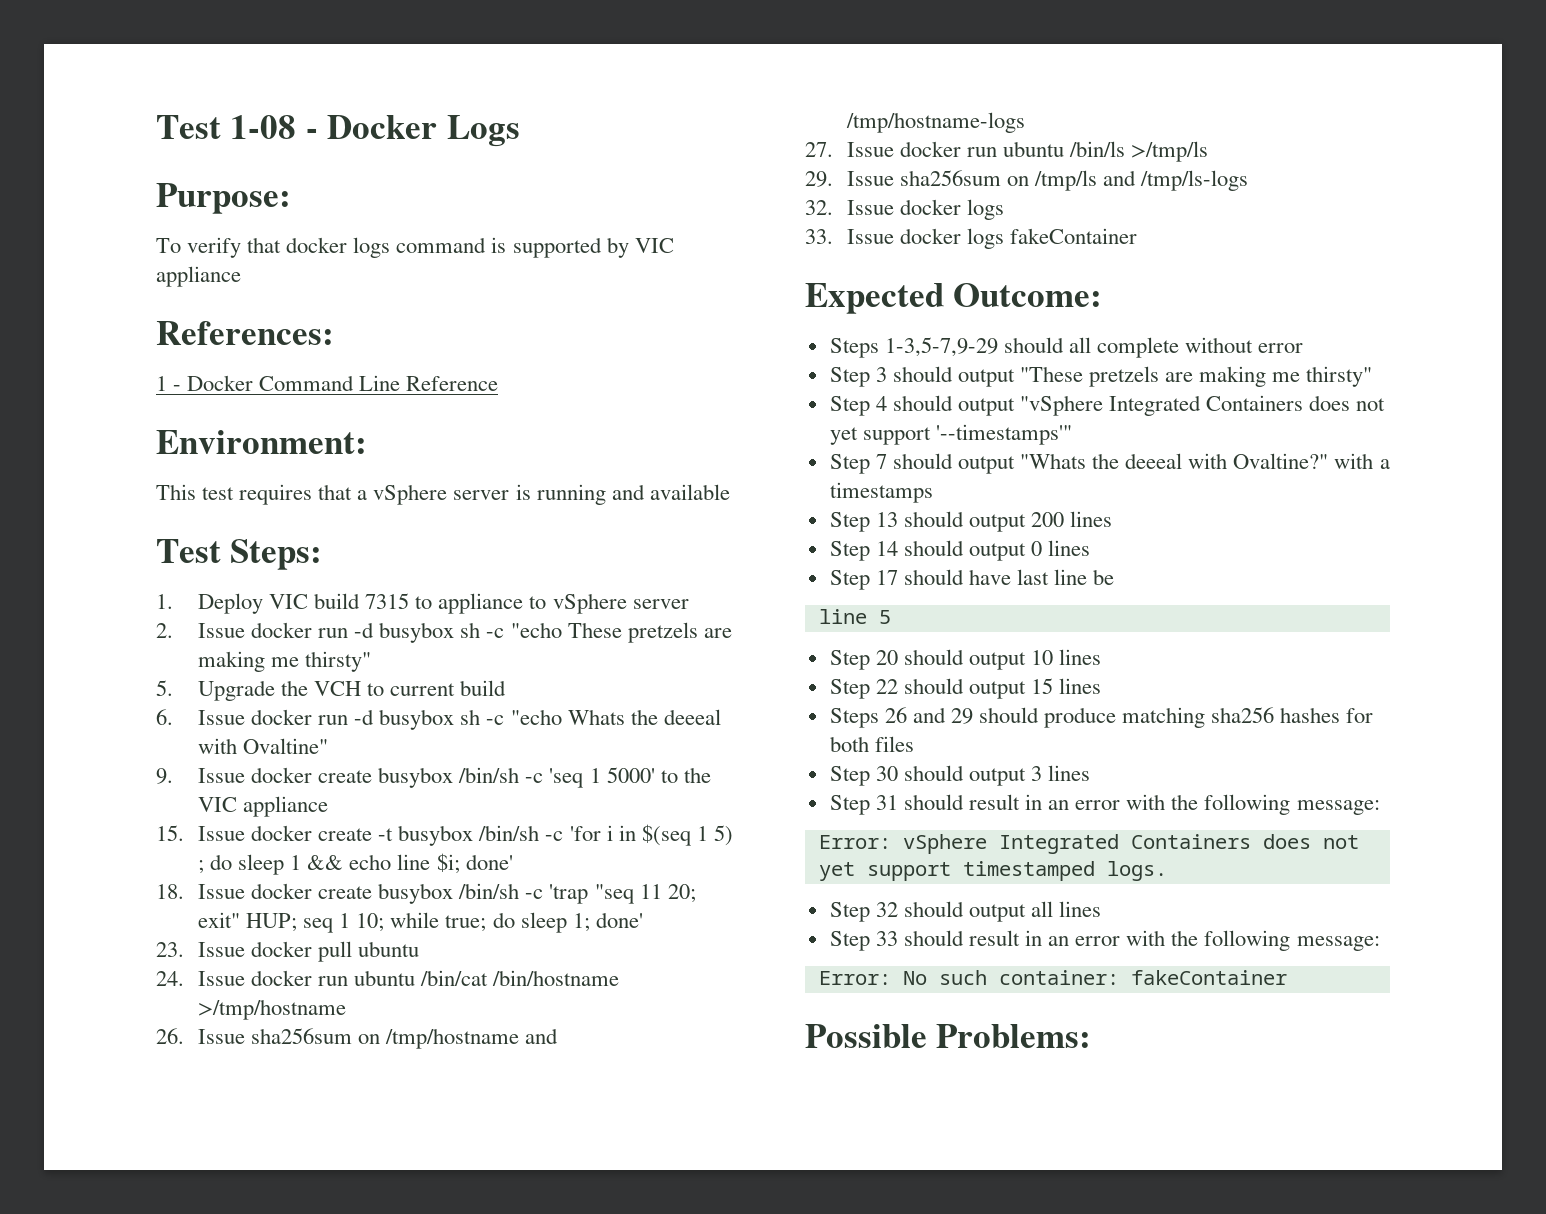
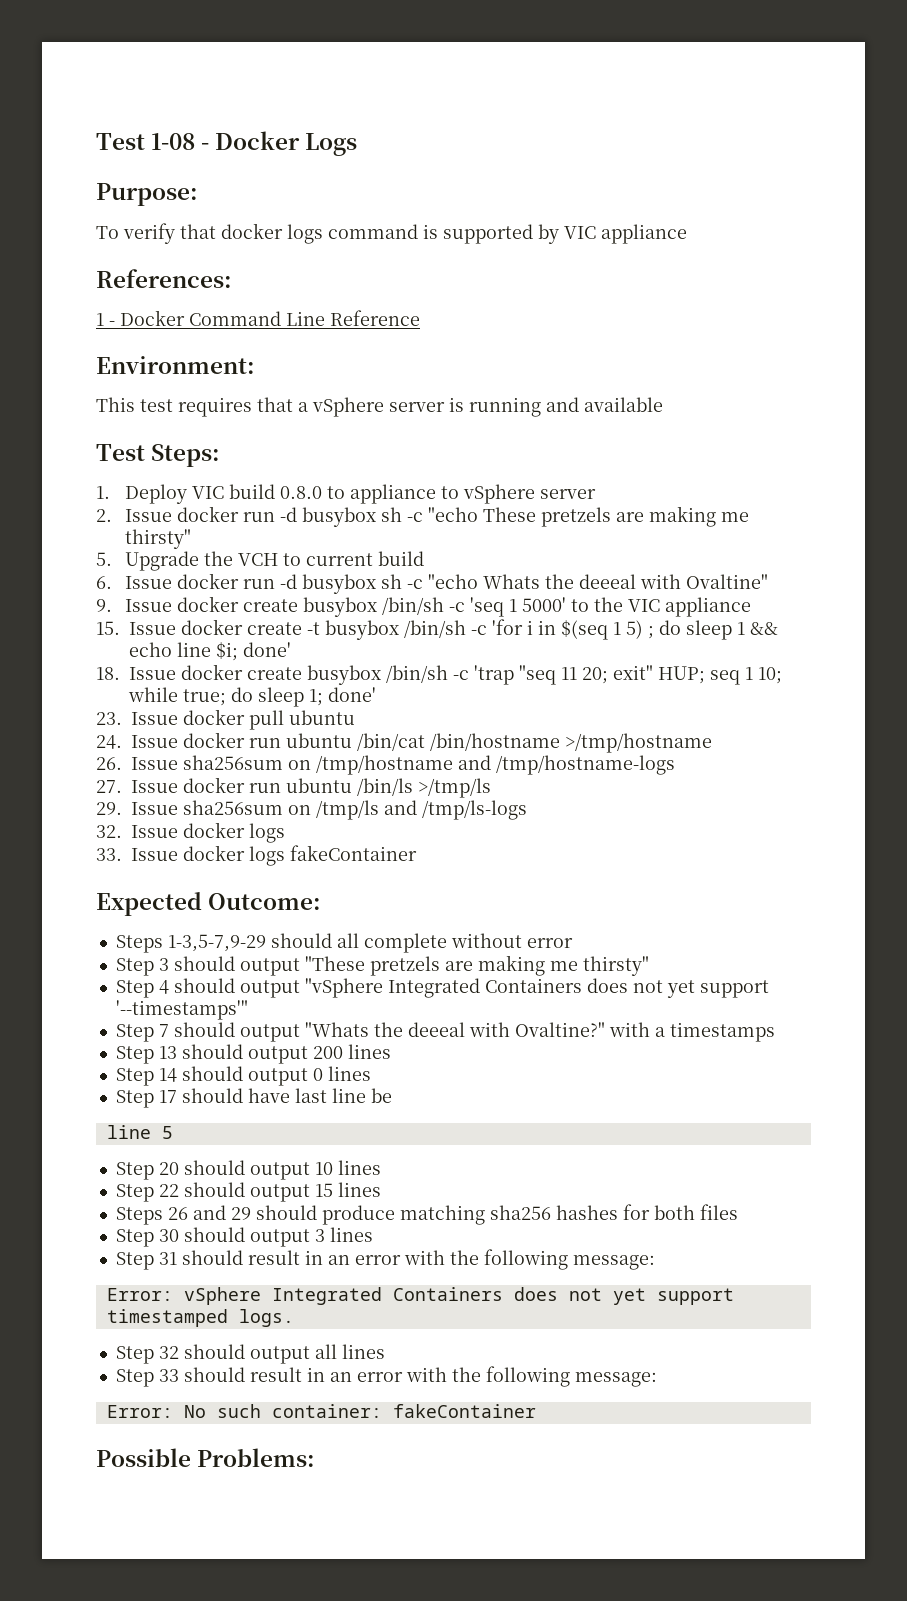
- 1. Deploy VIC build 7315 to appliance to vSphere server
+ 1. Deploy VIC build 0.8.0 to appliance to vSphere server

